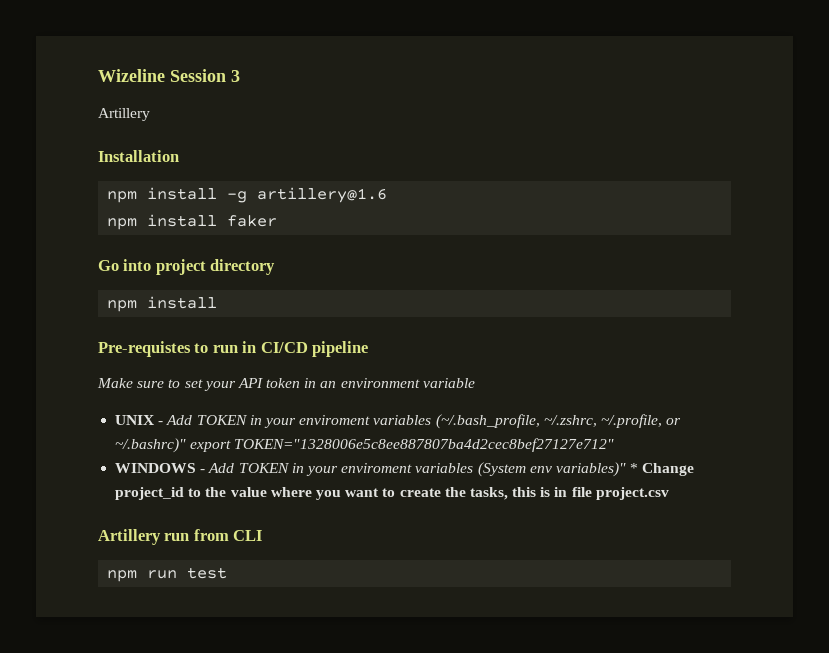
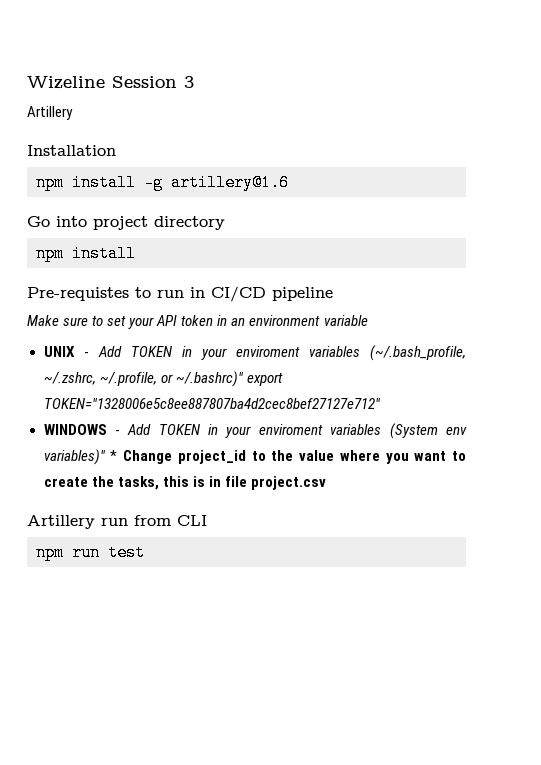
- npm install faker

